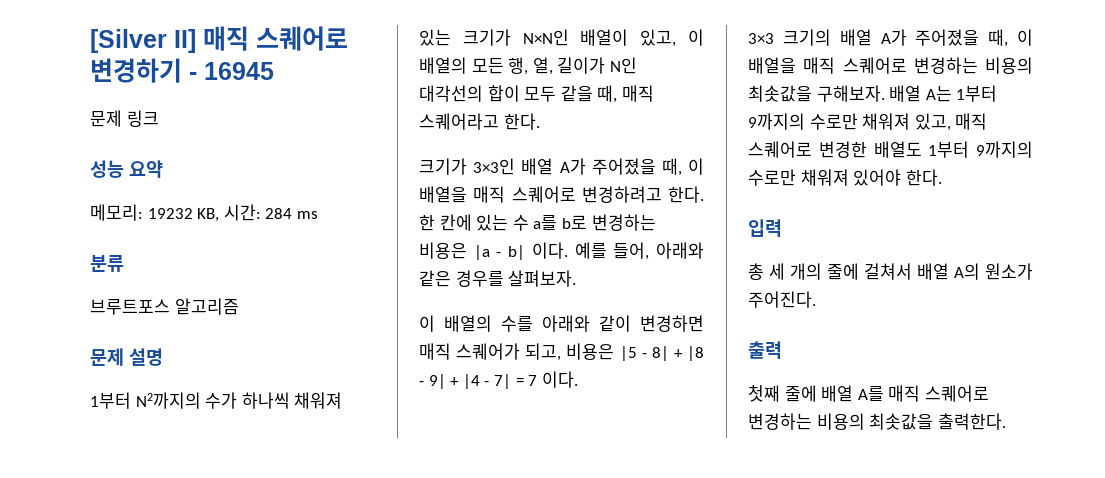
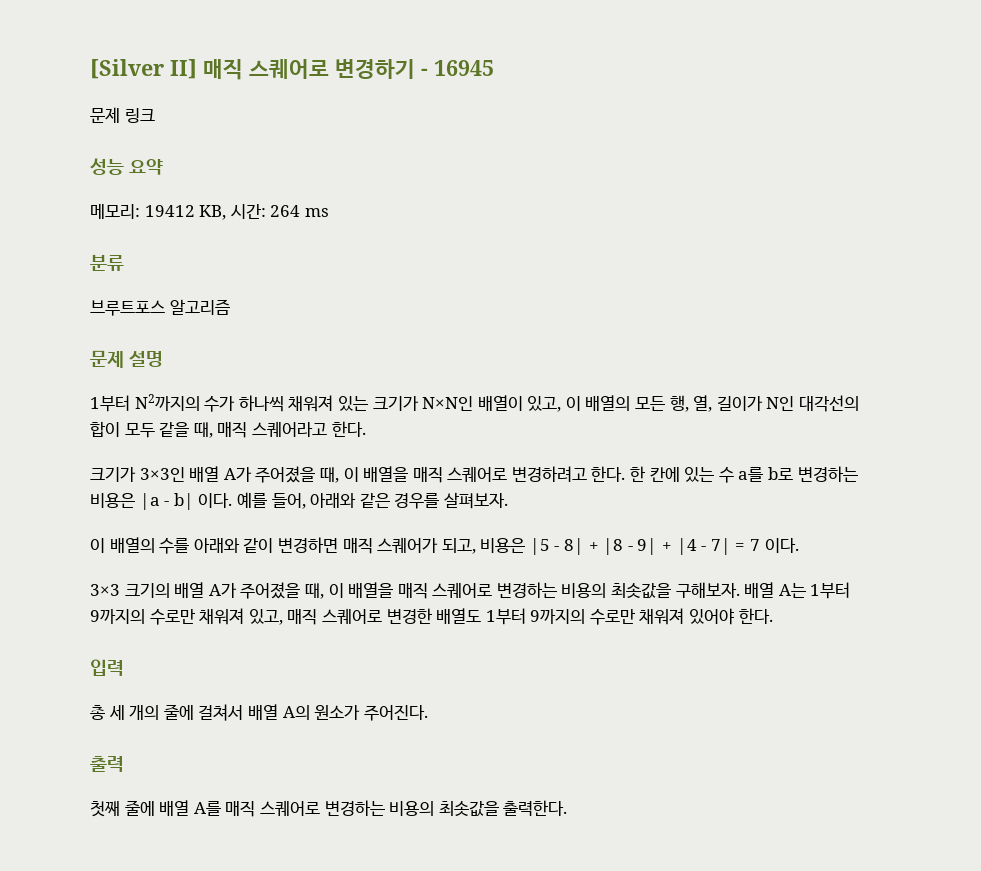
- 메모리: 19232 KB, 시간: 284 ms
+ 메모리: 19412 KB, 시간: 264 ms

